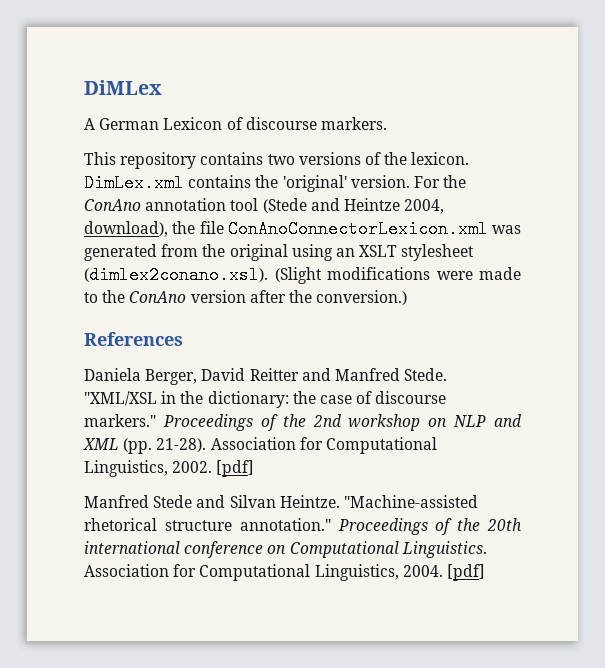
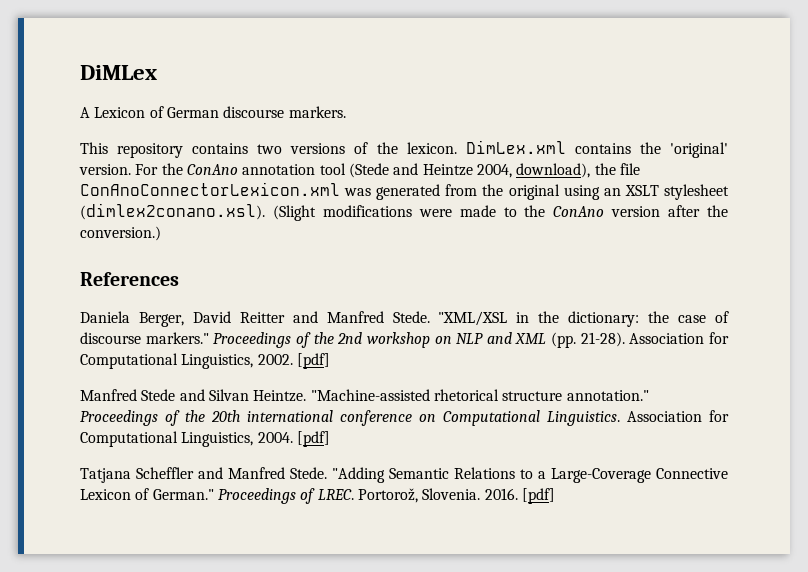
- A German Lexicon of discourse markers.
+ A Lexicon of German discourse markers.
+ Tatjana Scheffler and Manfred Stede. "Adding Semantic Relations to a Large-Coverage Connective Lexicon of German." Proceedings of LREC. Portorož, Slovenia. 2016. [pdf]

